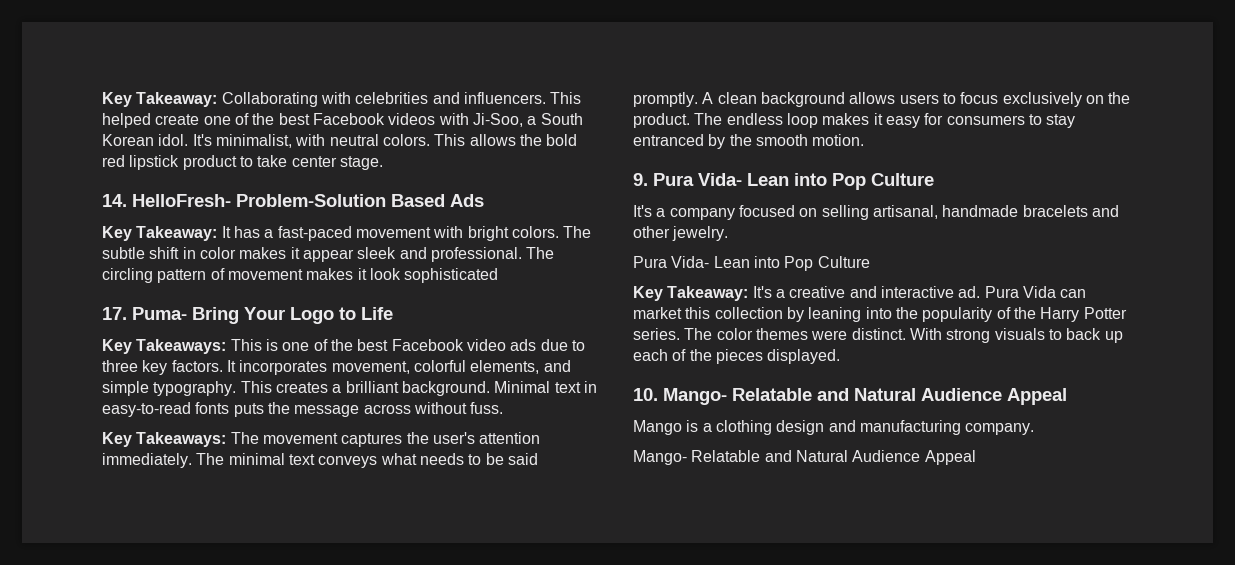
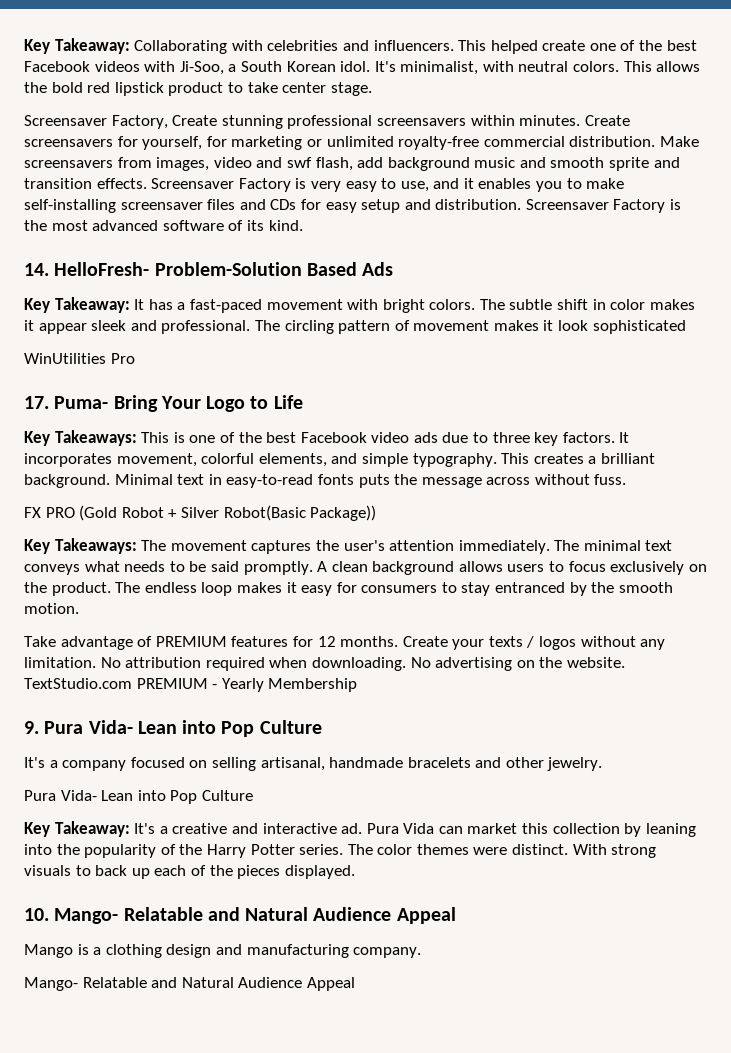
+ Screensaver Factory, Create stunning professional screensavers within minutes. Create screensavers for yourself, for marketing or unlimited royalty-free commercial distribution. Make screensavers from images, video and swf flash, add background music and smooth sprite and transition effects. Screensaver Factory is very easy to use, and it enables you to make self-installing screensaver files and CDs for easy setup and distribution. Screensaver Factory is the most advanced software of its kind.
+ WinUtilities Pro
+ FX PRO (Gold Robot + Silver Robot(Basic Package))
+ Take advantage of PREMIUM features for 12 months. Create your texts / logos without any limitation. No attribution required when downloading. No advertising on the website. TextStudio.com PREMIUM - Yearly Membership

